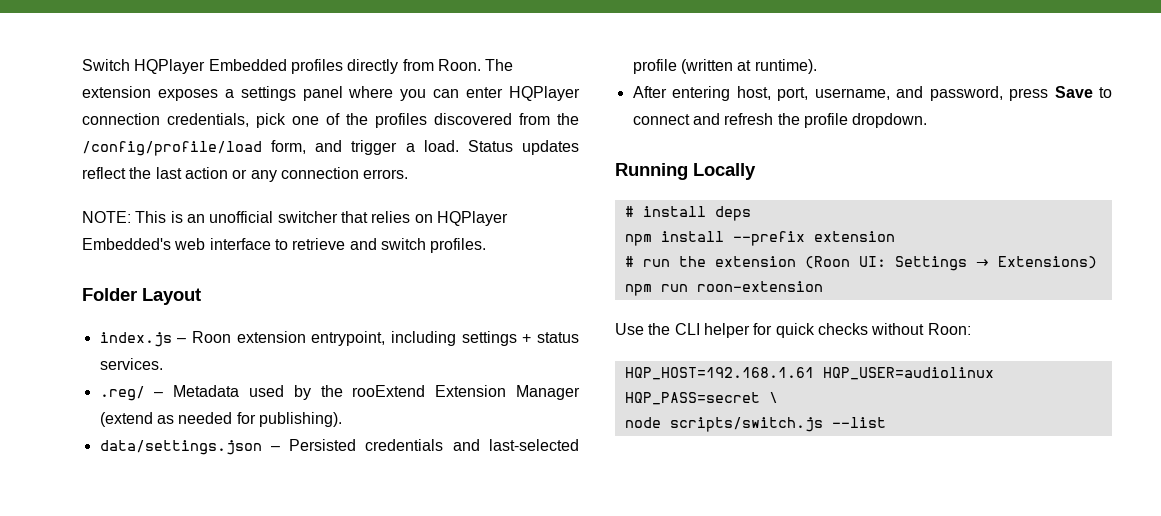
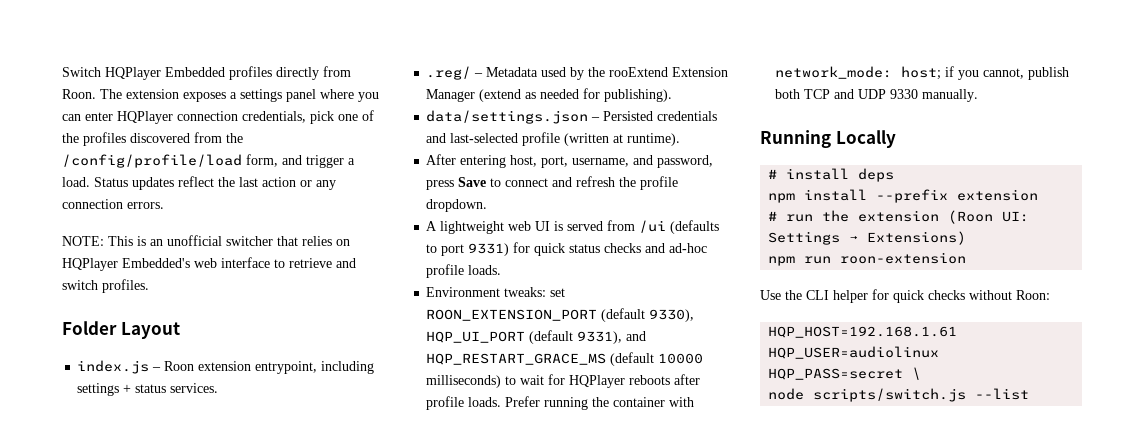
+ A lightweight web UI is served from /ui (defaults to port 9331) for quick status checks and ad-hoc profile loads.
+ Environment tweaks: set ROON_EXTENSION_PORT (default 9330), HQP_UI_PORT (default 9331), and HQP_RESTART_GRACE_MS (default 10000 milliseconds) to wait for HQPlayer reboots after profile loads. Prefer running the container with network_mode: host; if you cannot, publish both TCP and UDP 9330 manually.

